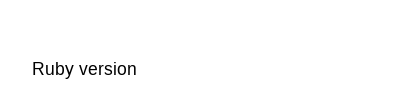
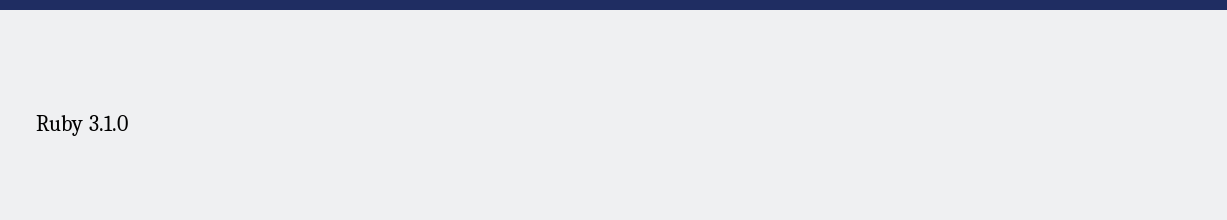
- Ruby version
+ Ruby 3.1.0

